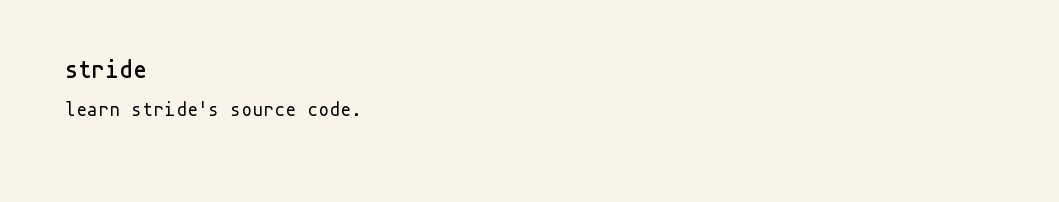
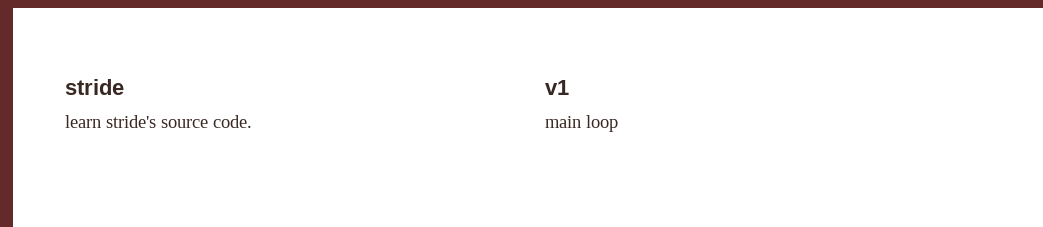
+ v1
+ main loop

